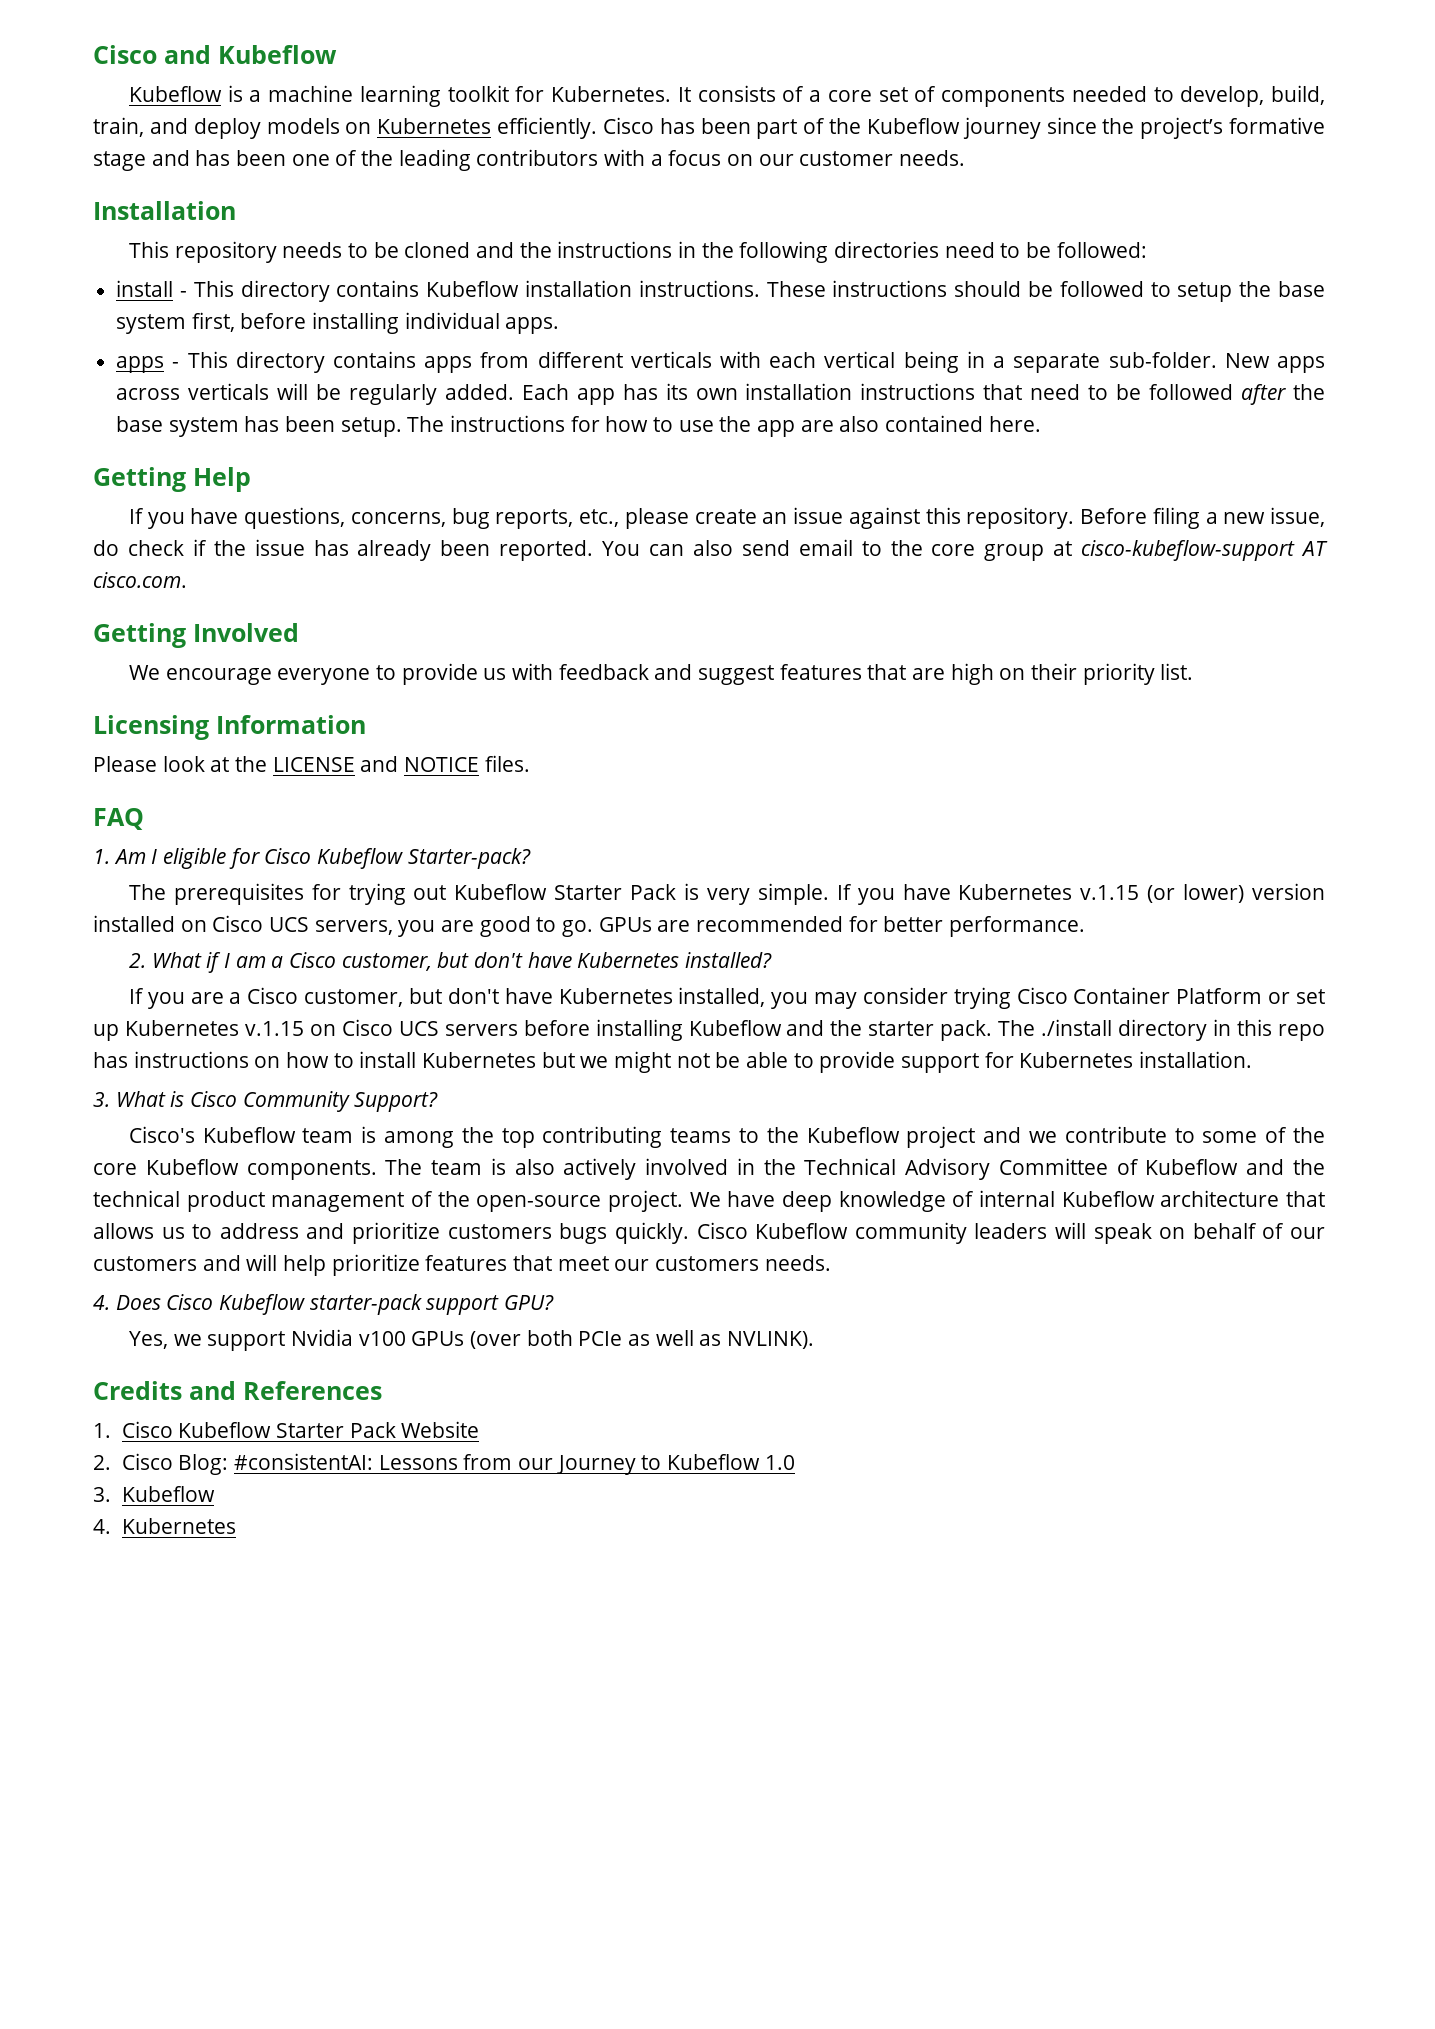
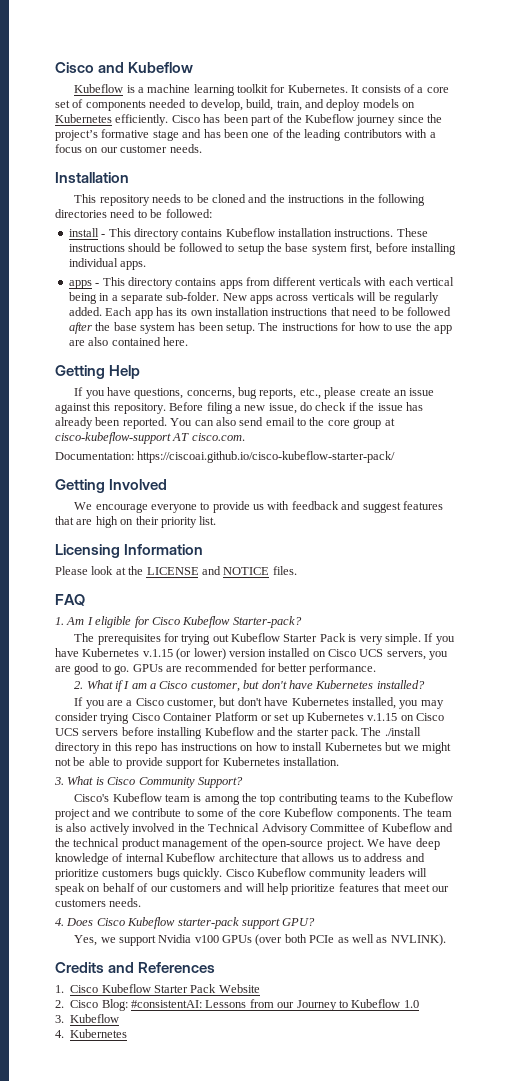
+ Documentation: https://ciscoai.github.io/cisco-kubeflow-starter-pack/

